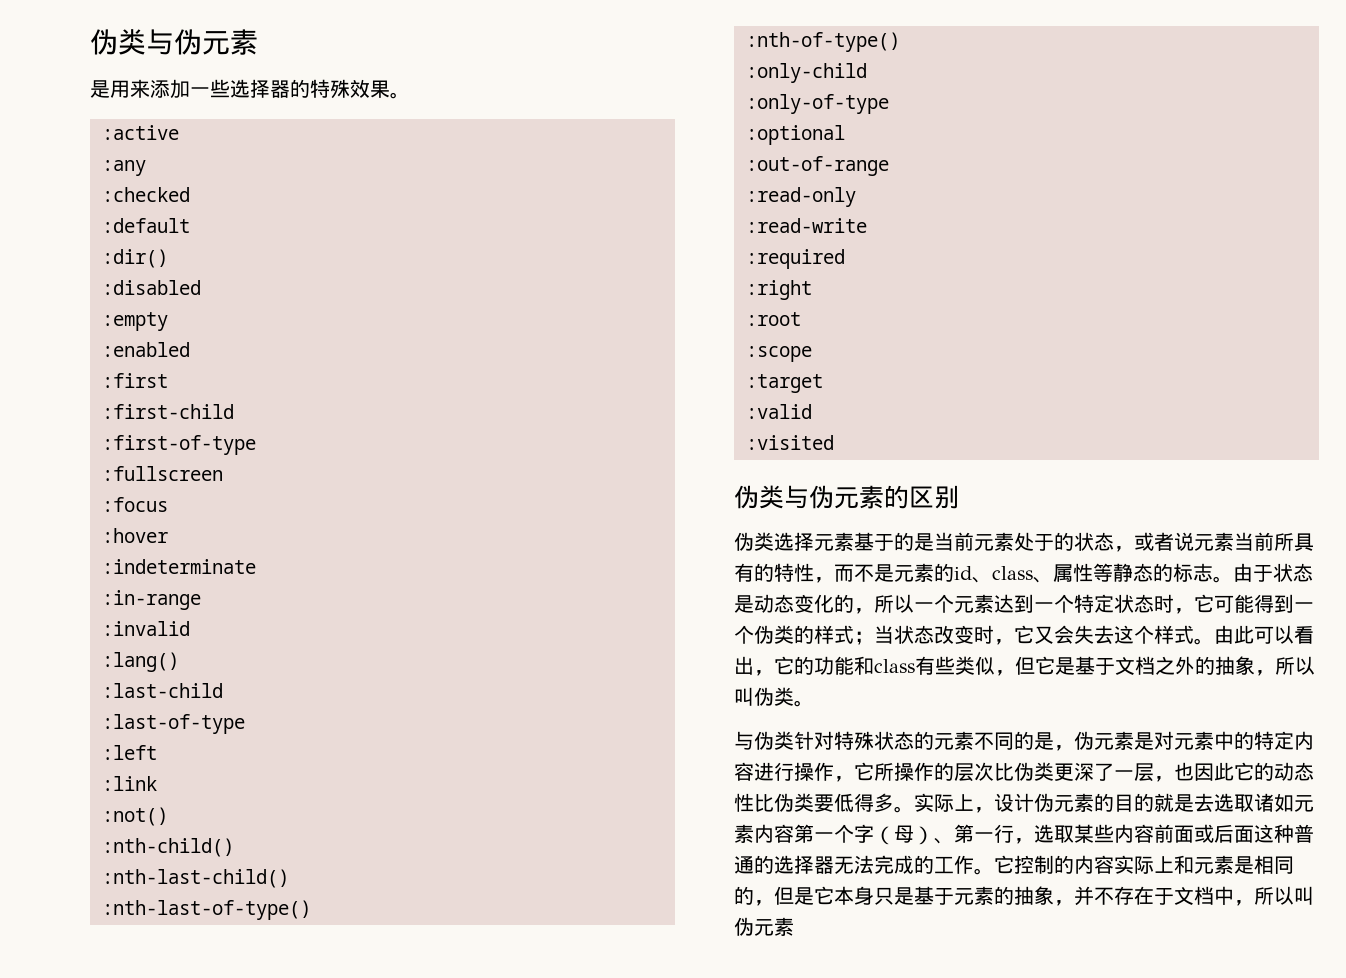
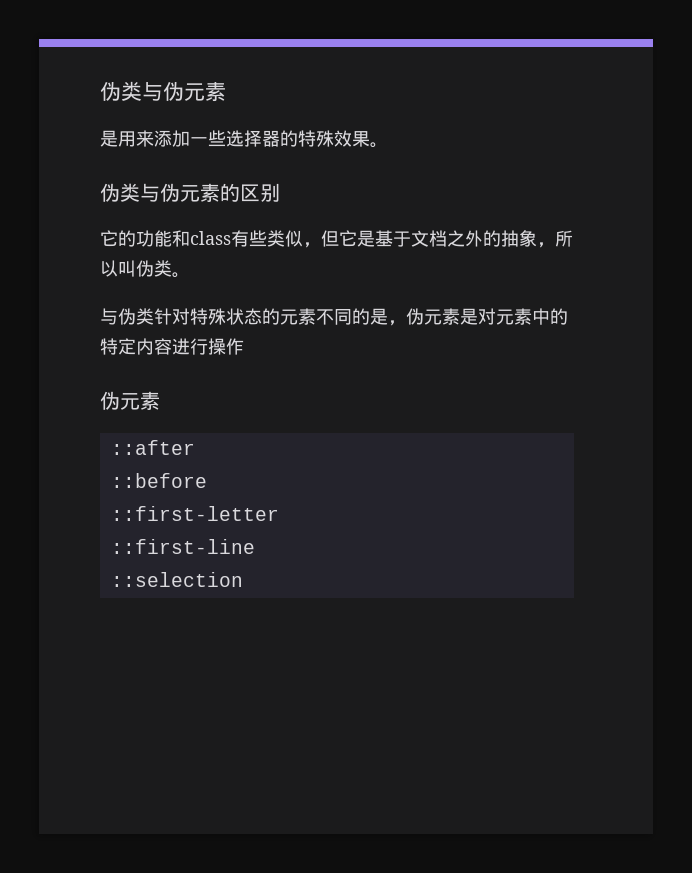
- :active
- :any
- :checked
- :default
- :dir()
- :disabled
- :empty
- :enabled
- :first
- :first-child
- :first-of-type
- :fullscreen
- :focus
- :hover
- :indeterminate
- :in-range
- :invalid
- :lang()
- :last-child
- :last-of-type
- :left
- :link
- :not()
- :nth-child()
- :nth-last-child()
- :nth-last-of-type()
- :nth-of-type()
- :only-child
- :only-of-type
- :optional
- :out-of-range
- :read-only
- :read-write
- :required
- :right
- :root
- :scope
- :target
- :valid
- :visited
- 伪类选择元素基于的是当前元素处于的状态，或者说元素当前所具有的特性，而不是元素的id、class、属性等静态的标志。由于状态是动态变化的，所以一个元素达到一个特定状态时，它可能得到一个伪类的样式；当状态改变时，它又会失去这个样式。由此可以看出，它的功能和class有些类似，但它是基于文档之外的抽象，所以叫伪类。
+ 它的功能和class有些类似，但它是基于文档之外的抽象，所以叫伪类。
- 与伪类针对特殊状态的元素不同的是，伪元素是对元素中的特定内容进行操作，它所操作的层次比伪类更深了一层，也因此它的动态性比伪类要低得多。实际上，设计伪元素的目的就是去选取诸如元素内容第一个字（母）、第一行，选取某些内容前面或后面这种普通的选择器无法完成的工作。它控制的内容实际上和元素是相同的，但是它本身只是基于元素的抽象，并不存在于文档中，所以叫伪元素
+ 与伪类针对特殊状态的元素不同的是，伪元素是对元素中的特定内容进行操作
+ 伪元素
+ ::after
+ ::before
+ ::first-letter
+ ::first-line
+ ::selection

